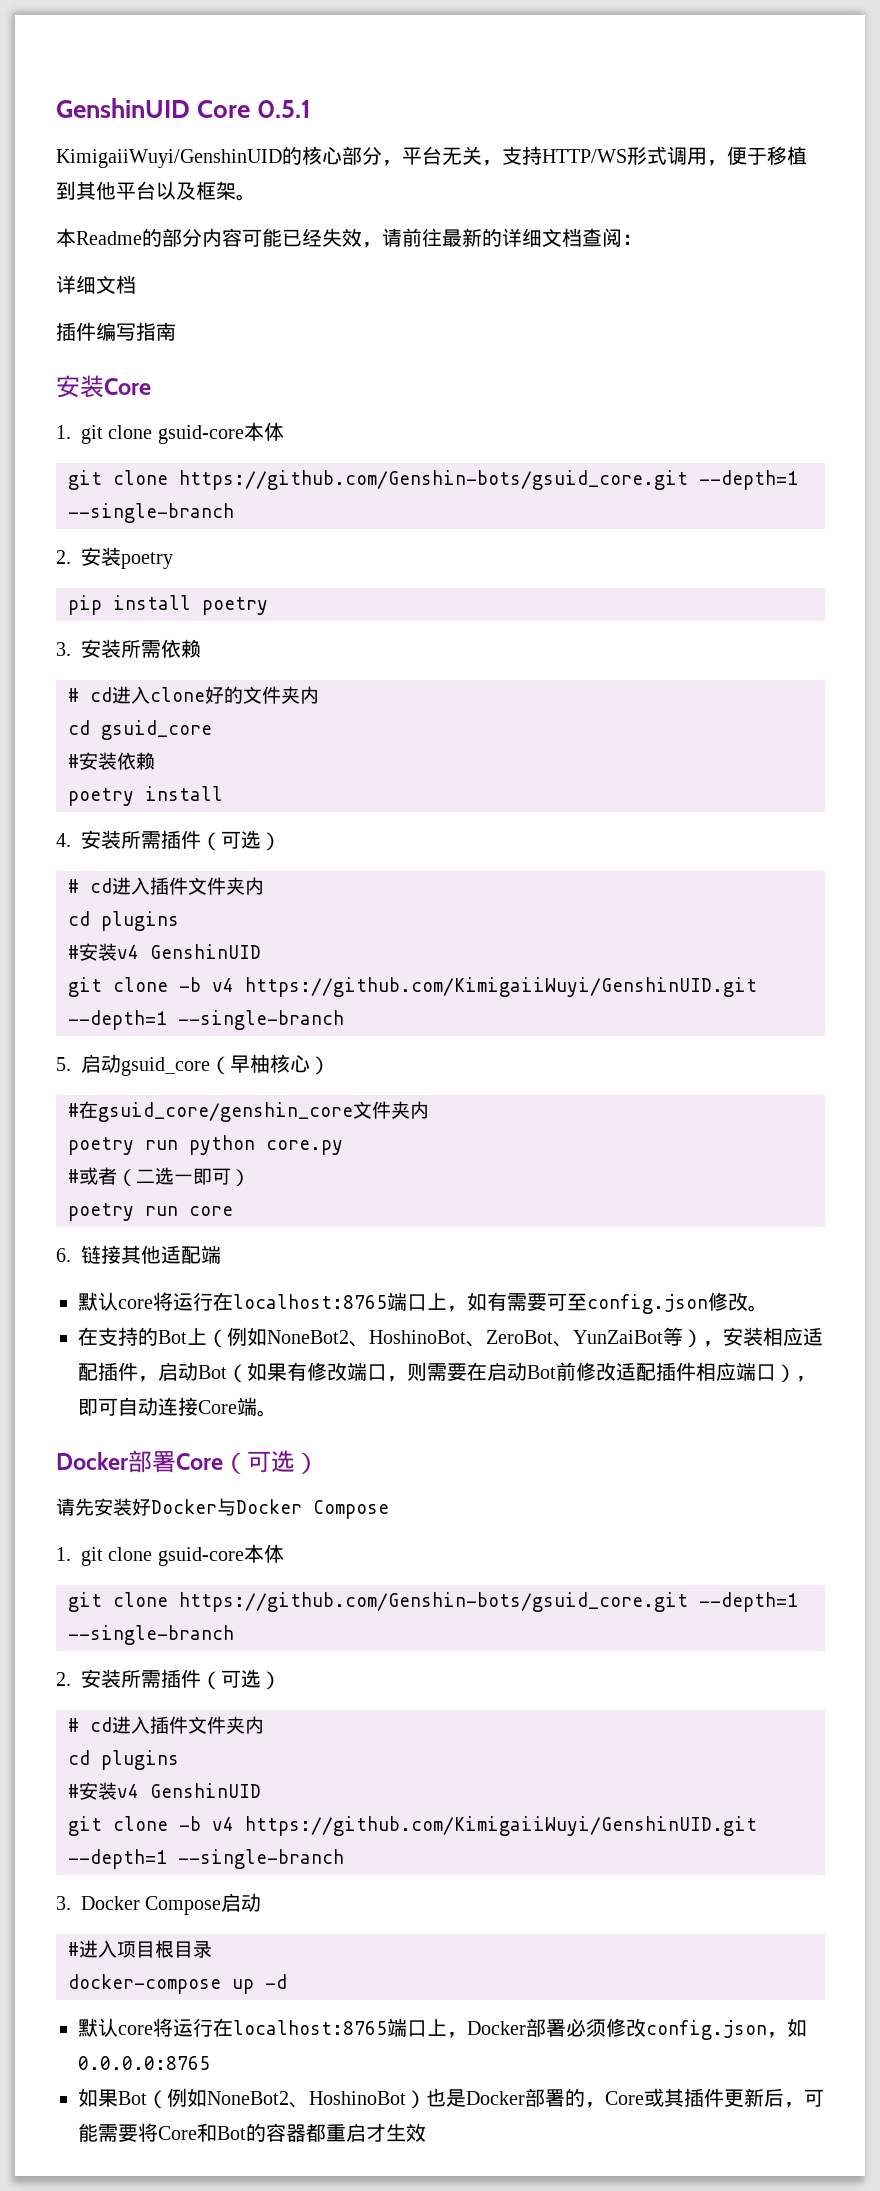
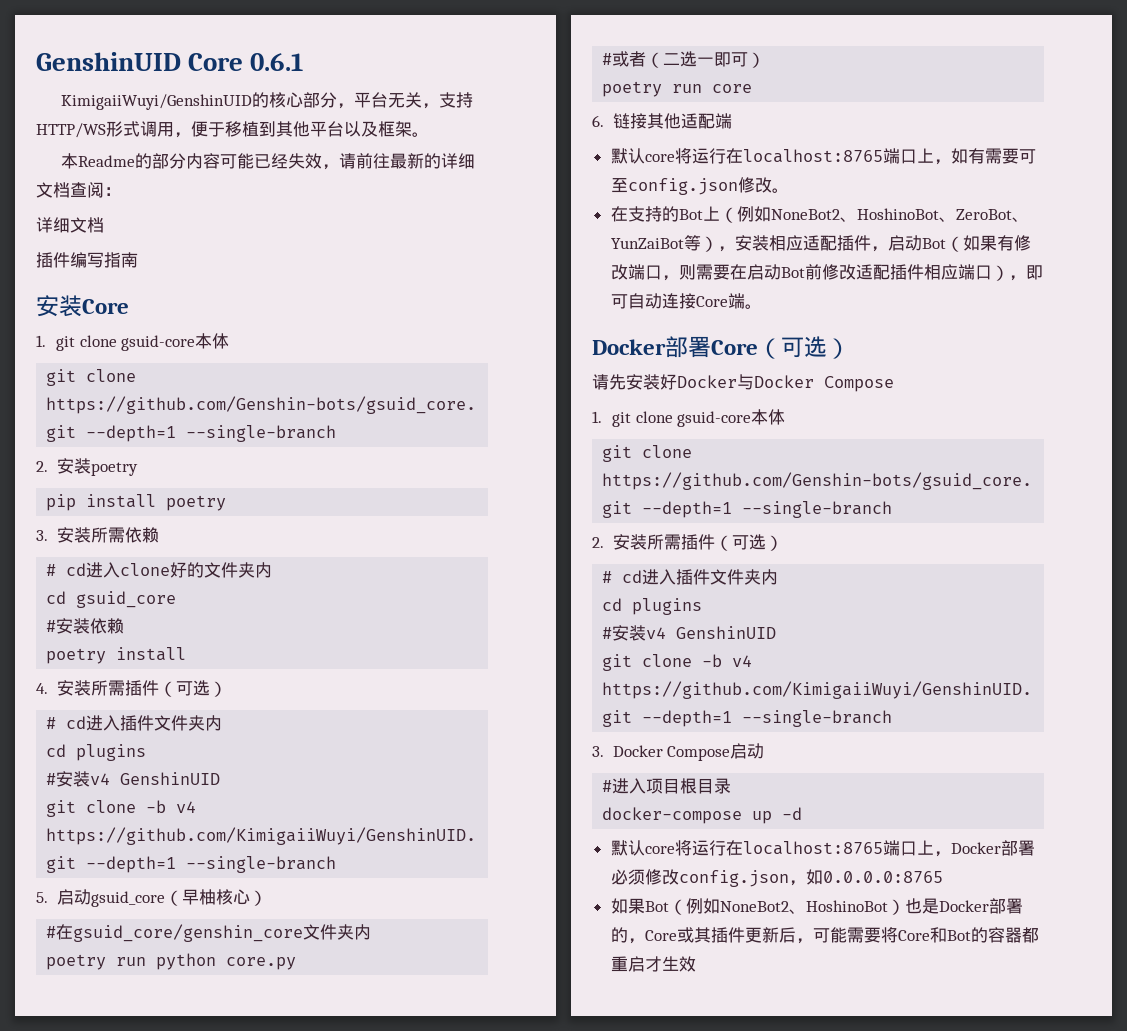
- GenshinUID Core 0.5.1
+ GenshinUID Core 0.6.1

